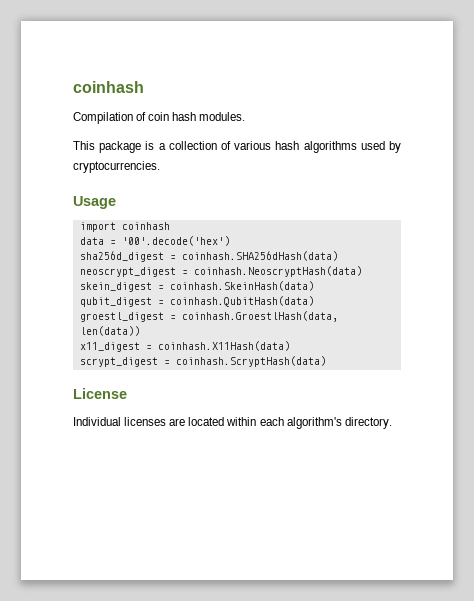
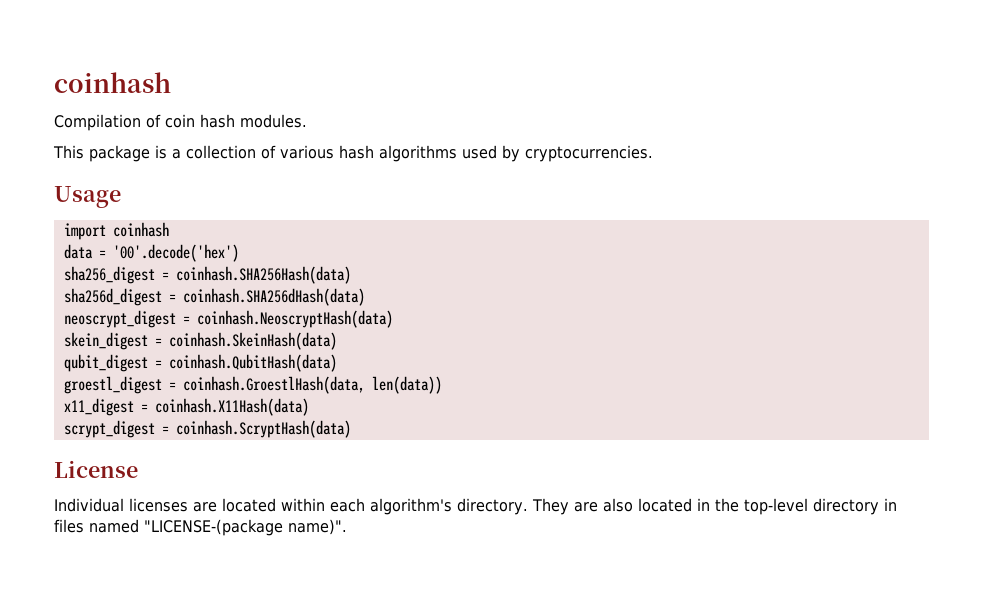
+ sha256_digest = coinhash.SHA256Hash(data)
+ They are also located in the top-level directory in files named "LICENSE-(package name)".

